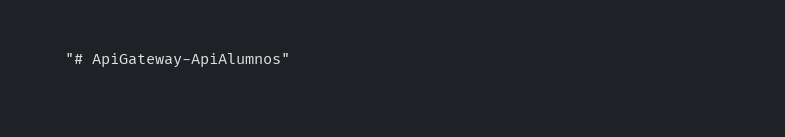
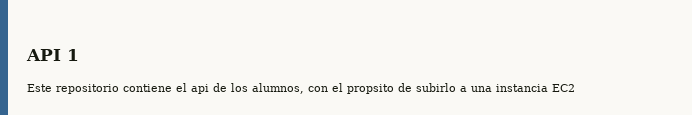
- "# ApiGateway-ApiAlumnos"
+ API 1
+ Este repositorio contiene el api de los alumnos, con el propsito de subirlo a una instancia EC2

